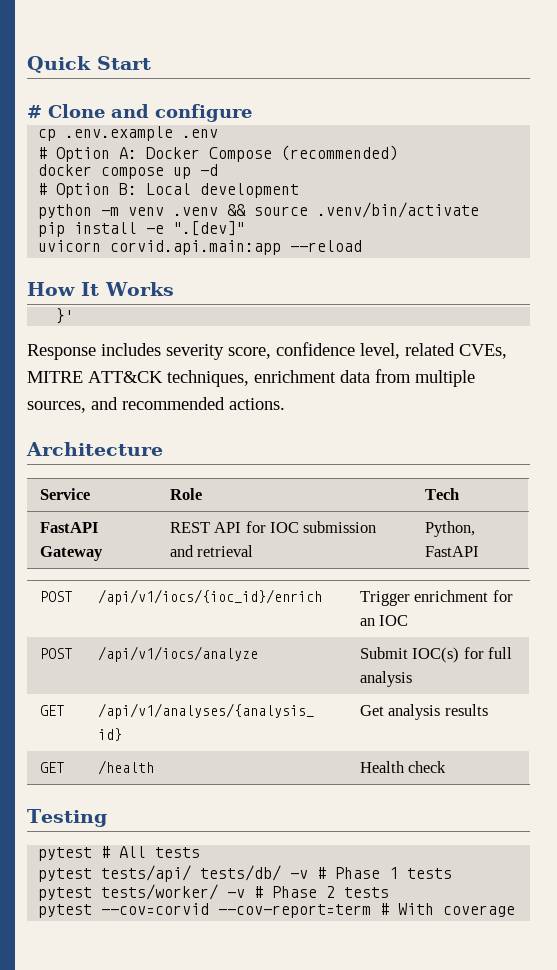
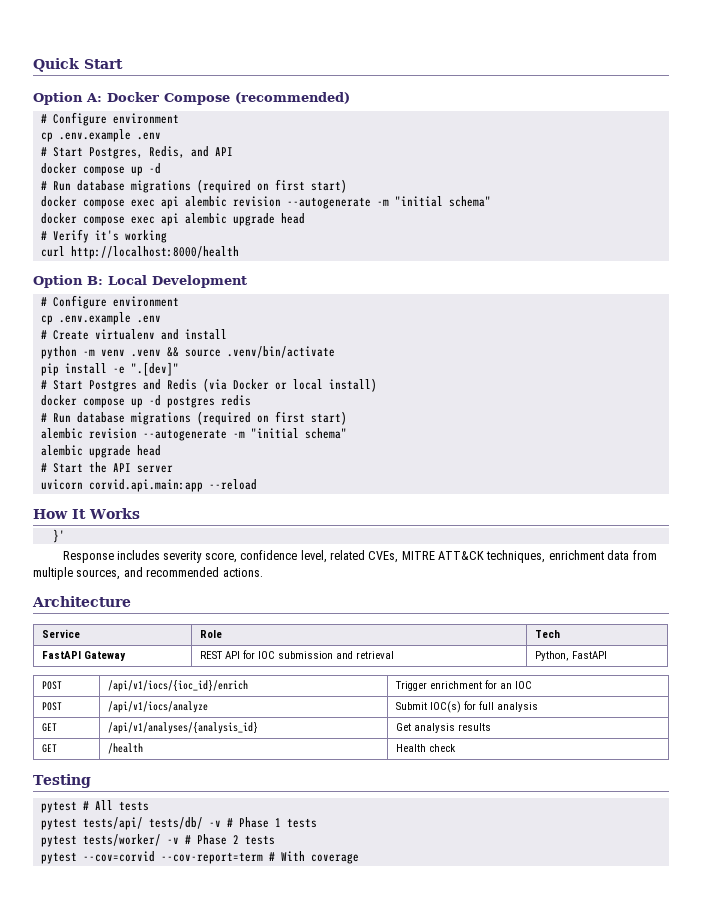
- # Clone and configure
+ Option A: Docker Compose (recommended)
+ # Configure environment
  cp .env.example .env
- # Option A: Docker Compose (recommended)
+ # Start Postgres, Redis, and API
  docker compose up -d
- # Option B: Local development
+ # Run database migrations (required on first start)
+ docker compose exec api alembic revision --autogenerate -m "initial schema"
+ docker compose exec api alembic upgrade head
+ # Verify it's working
+ curl http://localhost:8000/health
+ Option B: Local Development
+ # Configure environment
+ cp .env.example .env
+ # Create virtualenv and install
+ # Start Postgres and Redis (via Docker or local install)
+ docker compose up -d postgres redis
+ # Run database migrations (required on first start)
+ alembic revision --autogenerate -m "initial schema"
+ alembic upgrade head
+ # Start the API server

